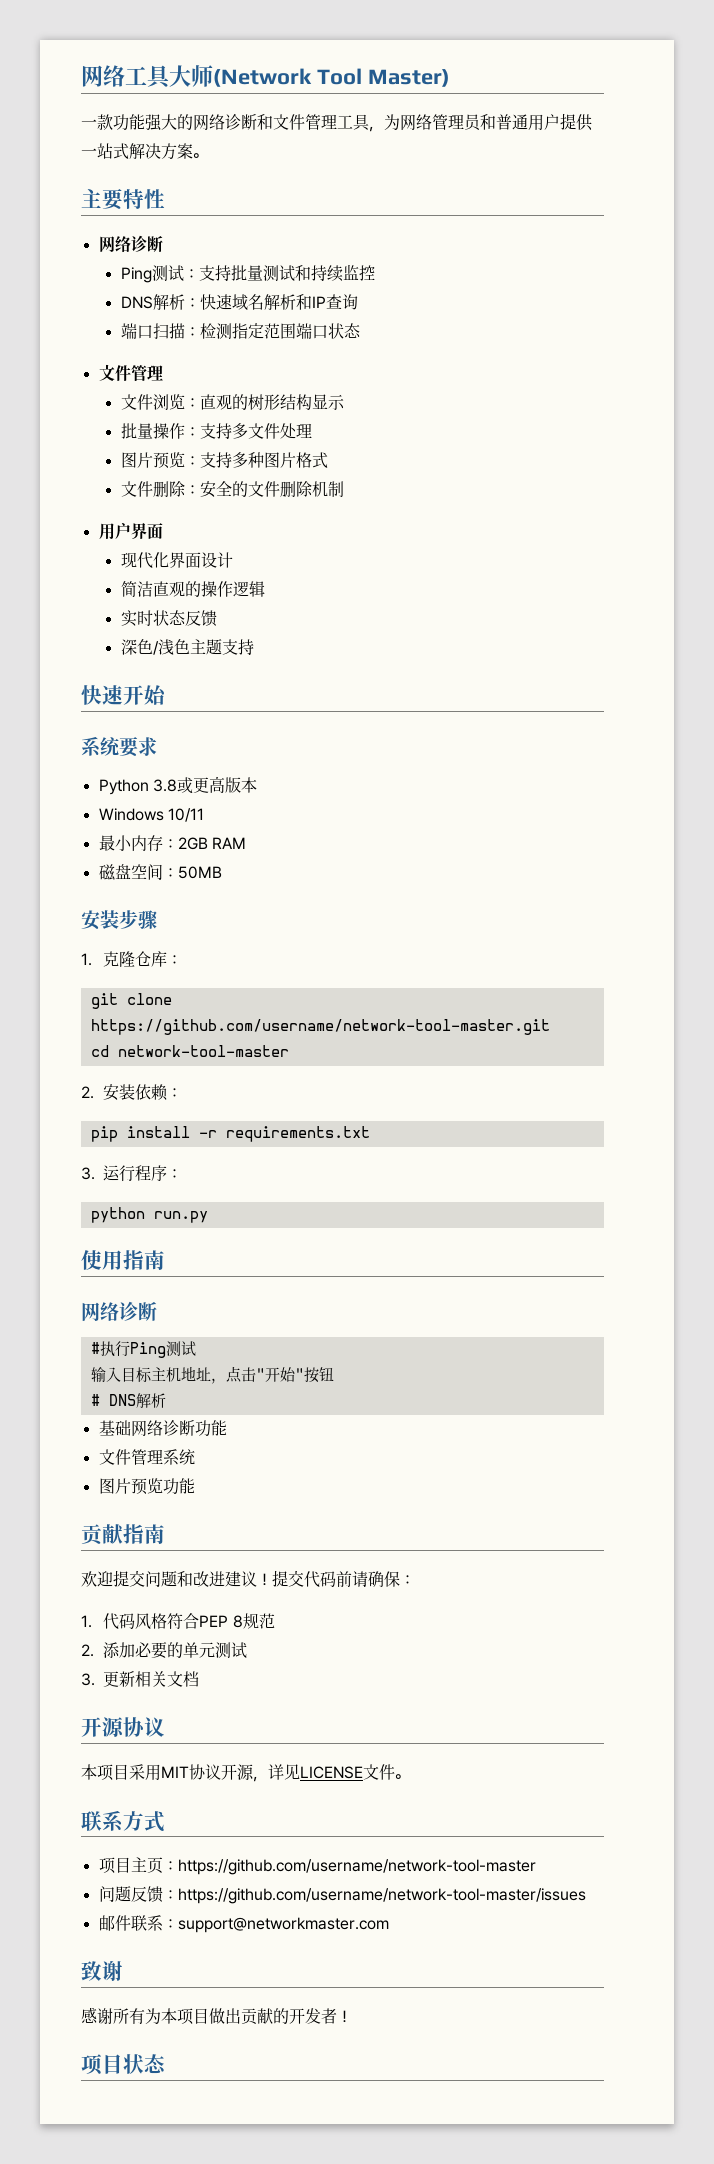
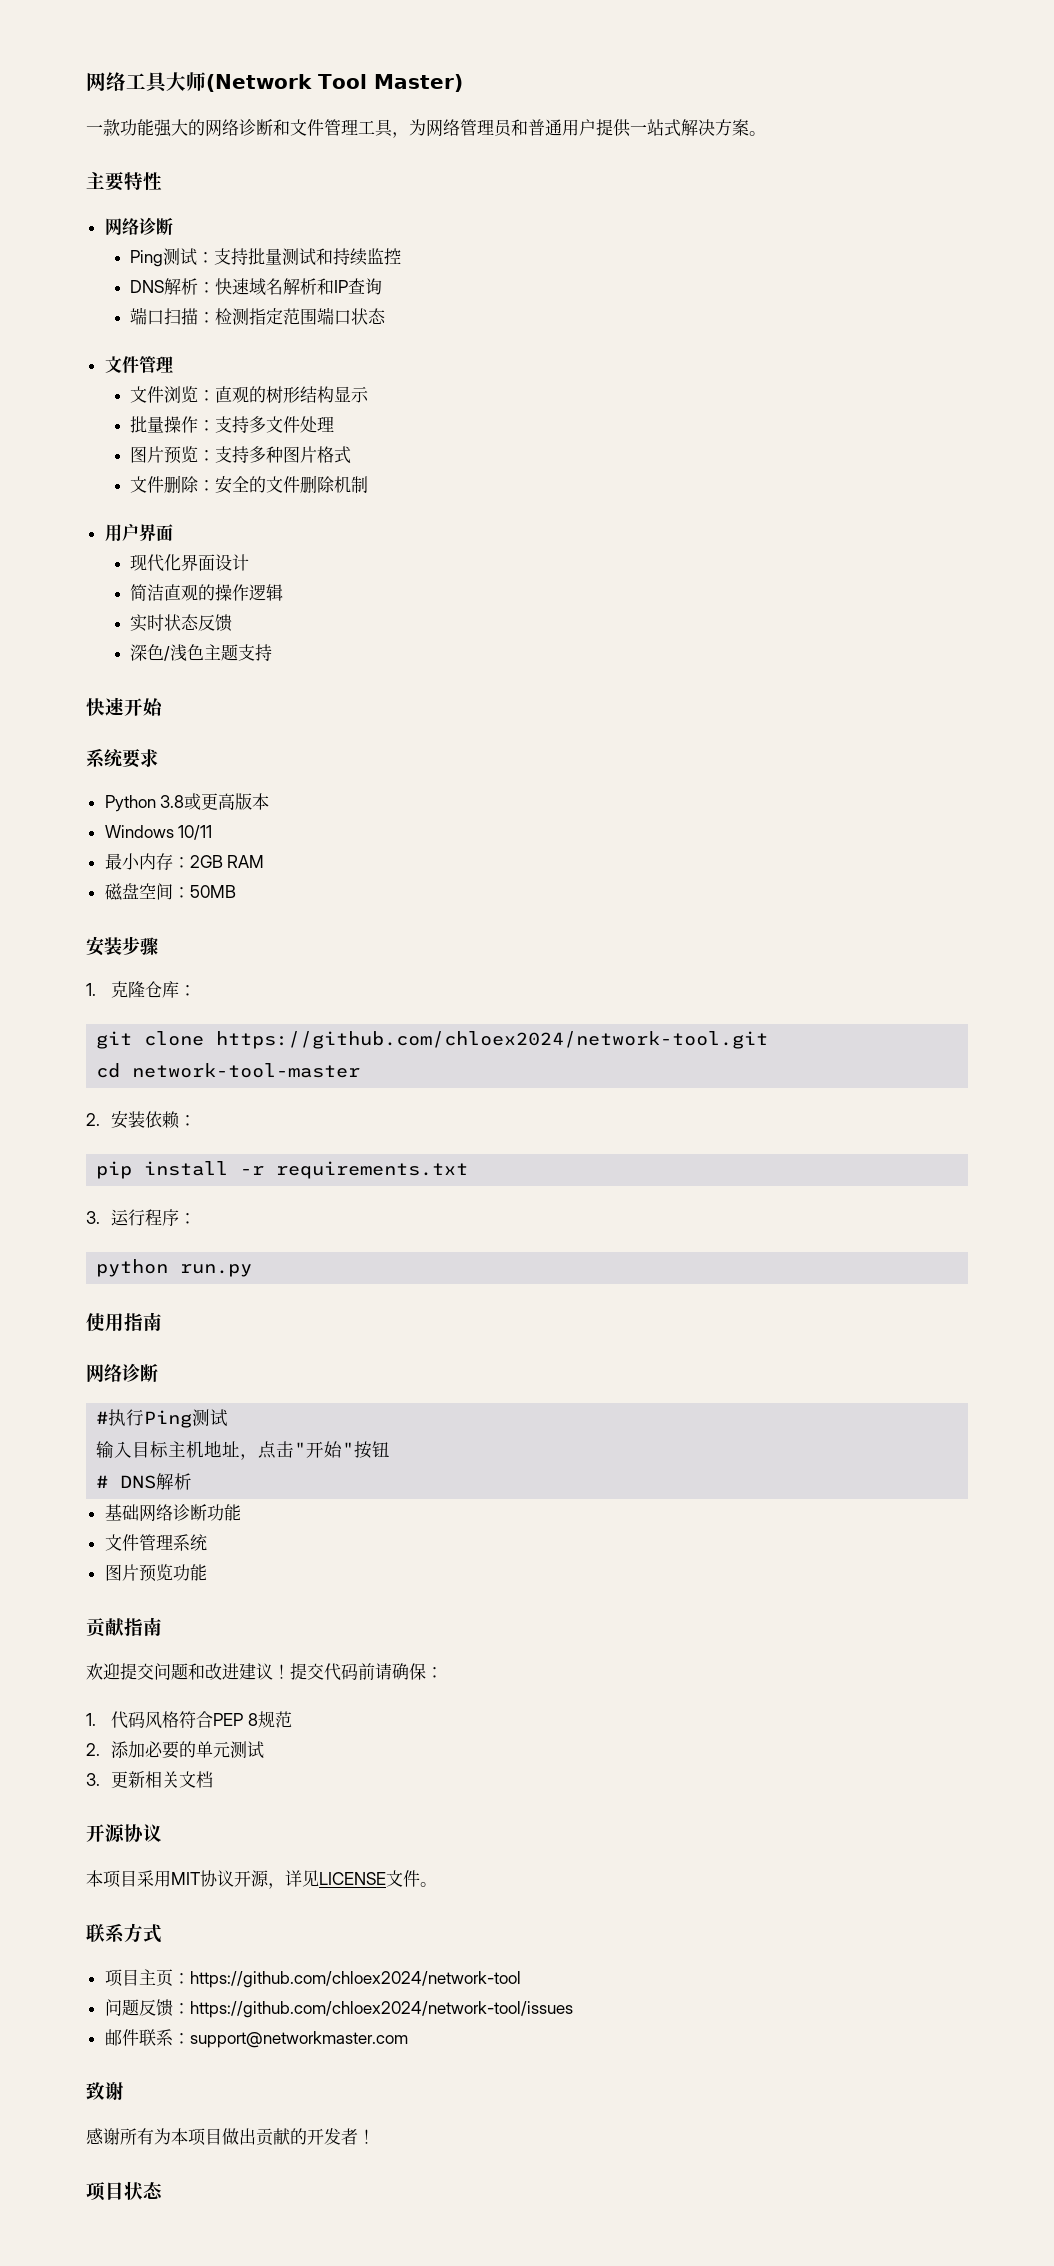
- git clone https://github.com/username/network-tool-master.git
+ git clone https://github.com/chloex2024/network-tool.git
- 项目主页：https://github.com/username/network-tool-master
+ 项目主页：https://github.com/chloex2024/network-tool
- 问题反馈：https://github.com/username/network-tool-master/issues
+ 问题反馈：https://github.com/chloex2024/network-tool/issues

